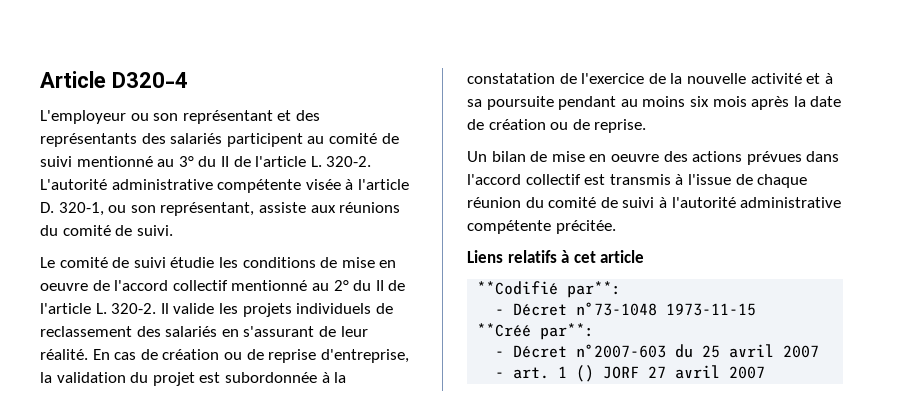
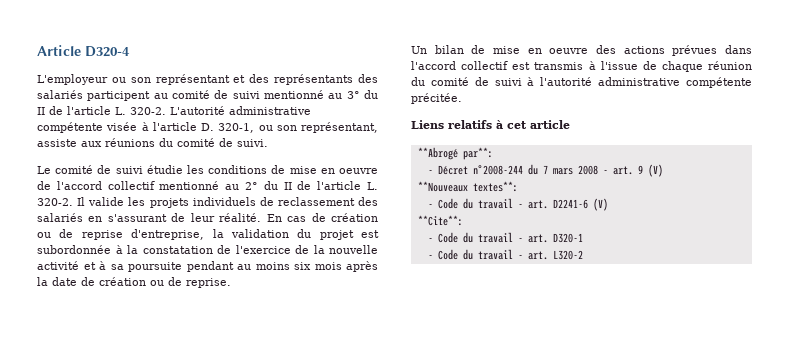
- **Codifié par**:
- - Décret n°73-1048 1973-11-15
- **Créé par**:
- - Décret n°2007-603 du 25 avril 2007 - art. 1 () JORF 27 avril 2007
+ **Abrogé par**:
+ - Décret n°2008-244 du 7 mars 2008 - art. 9 (V)
+ **Nouveaux textes**:
+ - Code du travail - art. D2241-6 (V)
+ **Cite**:
+ - Code du travail - art. D320-1
+ - Code du travail - art. L320-2

